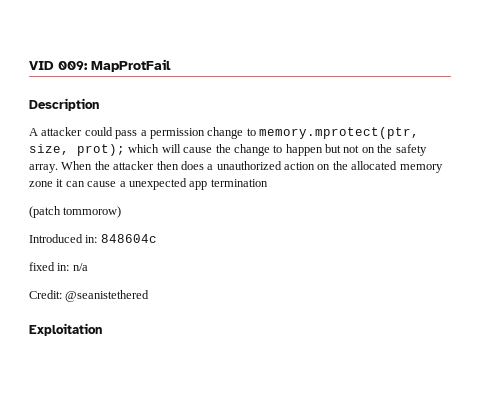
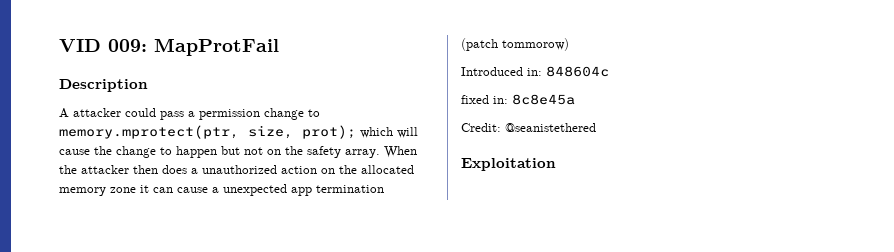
- fixed in: n/a
+ fixed in: 8c8e45a

